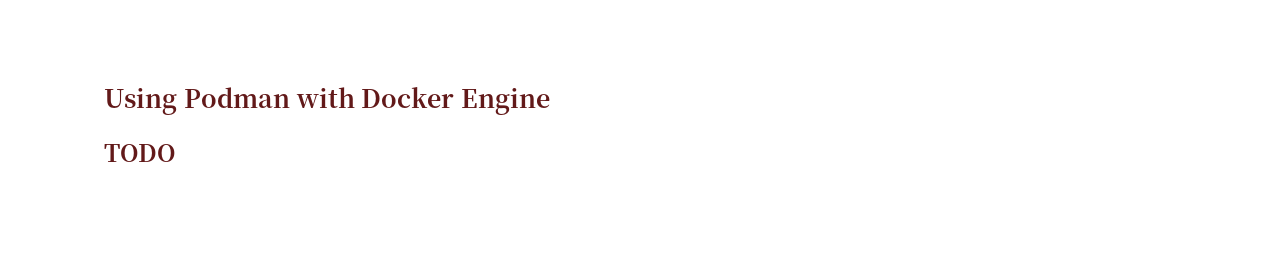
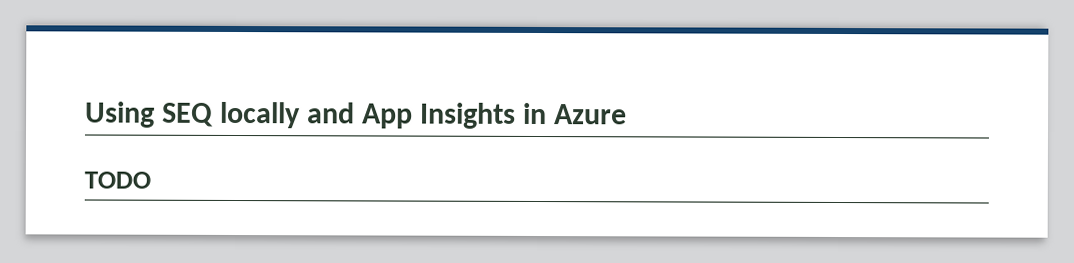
- Using Podman with Docker Engine
+ Using SEQ locally and App Insights in Azure

